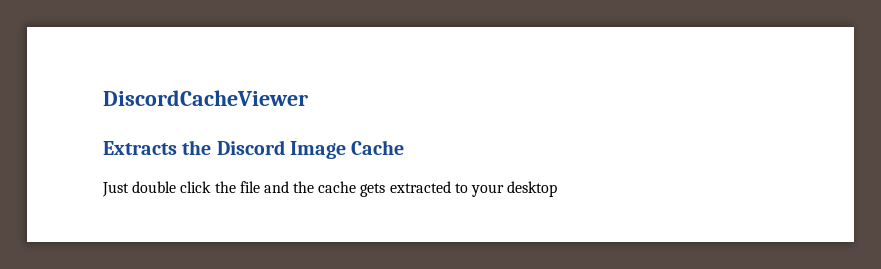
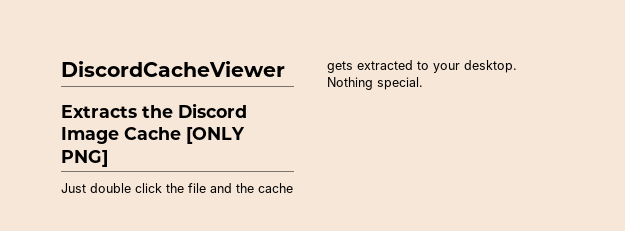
- Extracts the Discord Image Cache
+ Extracts the Discord Image Cache [ONLY PNG]
- Just double click the file and the cache gets extracted to your desktop
+ Just double click the file and the cache gets extracted to your desktop. Nothing special.

